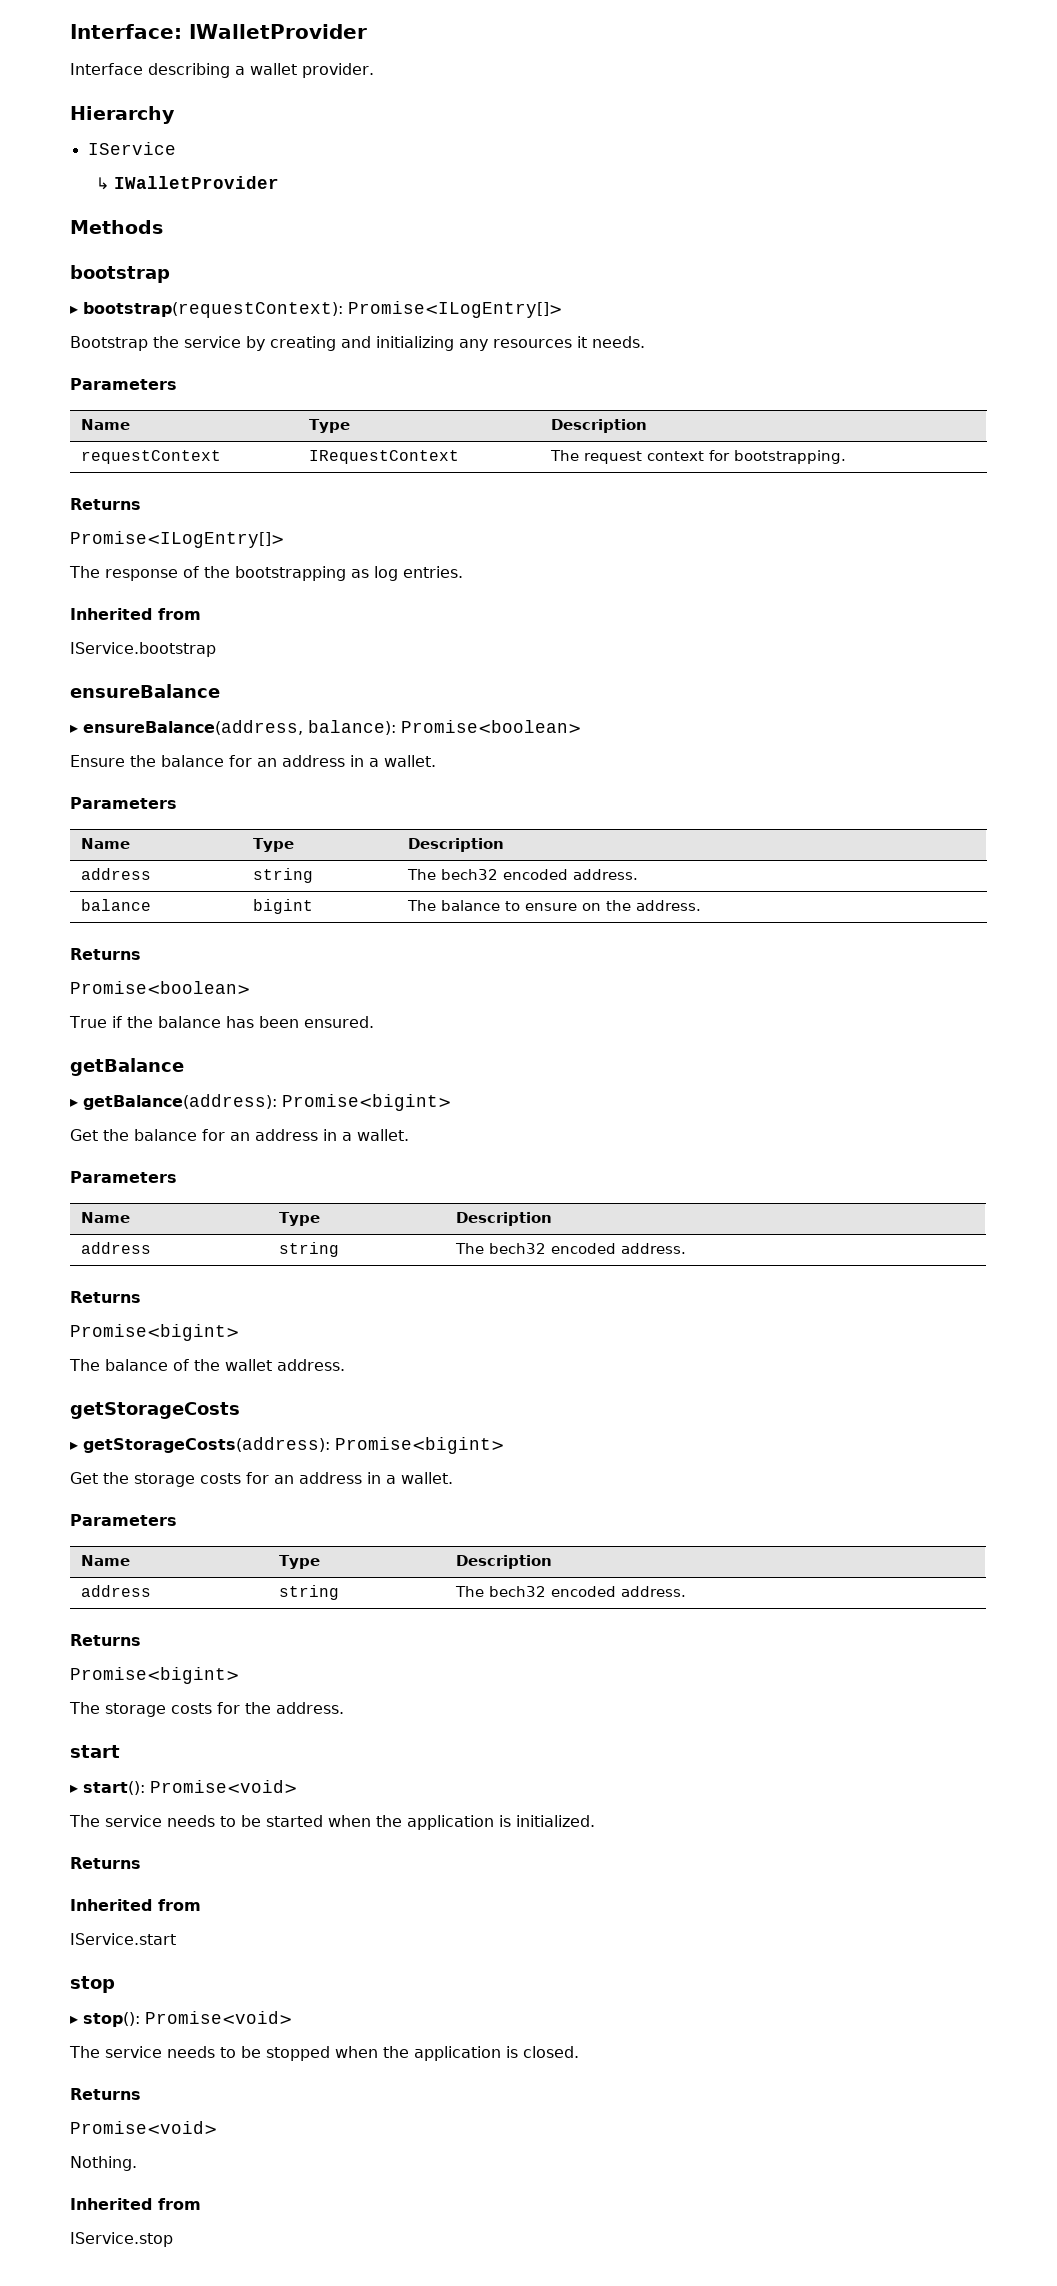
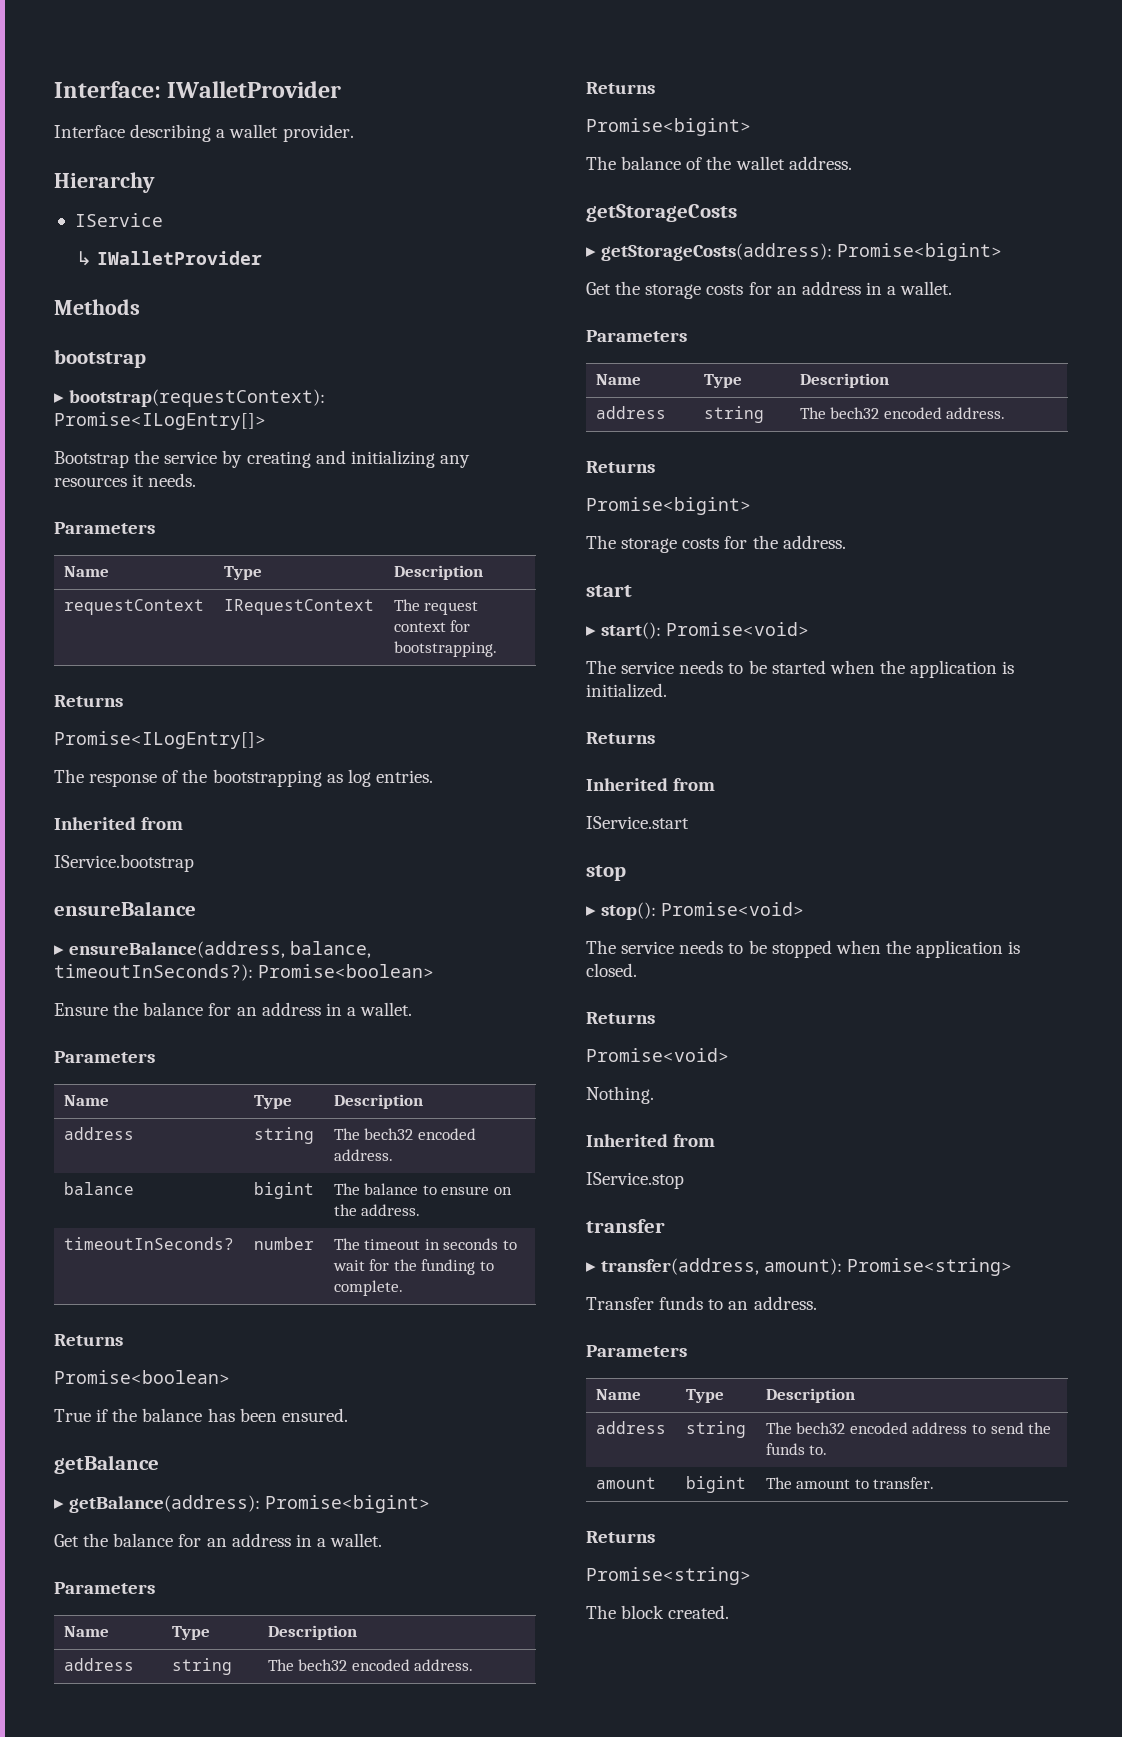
- ▸ ensureBalance(address, balance): Promise<boolean>
+ ▸ ensureBalance(address, balance, timeoutInSeconds?): Promise<boolean>
+ timeoutInSeconds? | number | The timeout in seconds to wait for the funding to complete.
+ transfer
+ ▸ transfer(address, amount): Promise<string>
+ Transfer funds to an address.
+ Parameters
+ Name | Type | Description
+ address | string | The bech32 encoded address to send the funds to.
+ amount | bigint | The amount to transfer.
+ Returns
+ Promise<string>
+ The block created.

